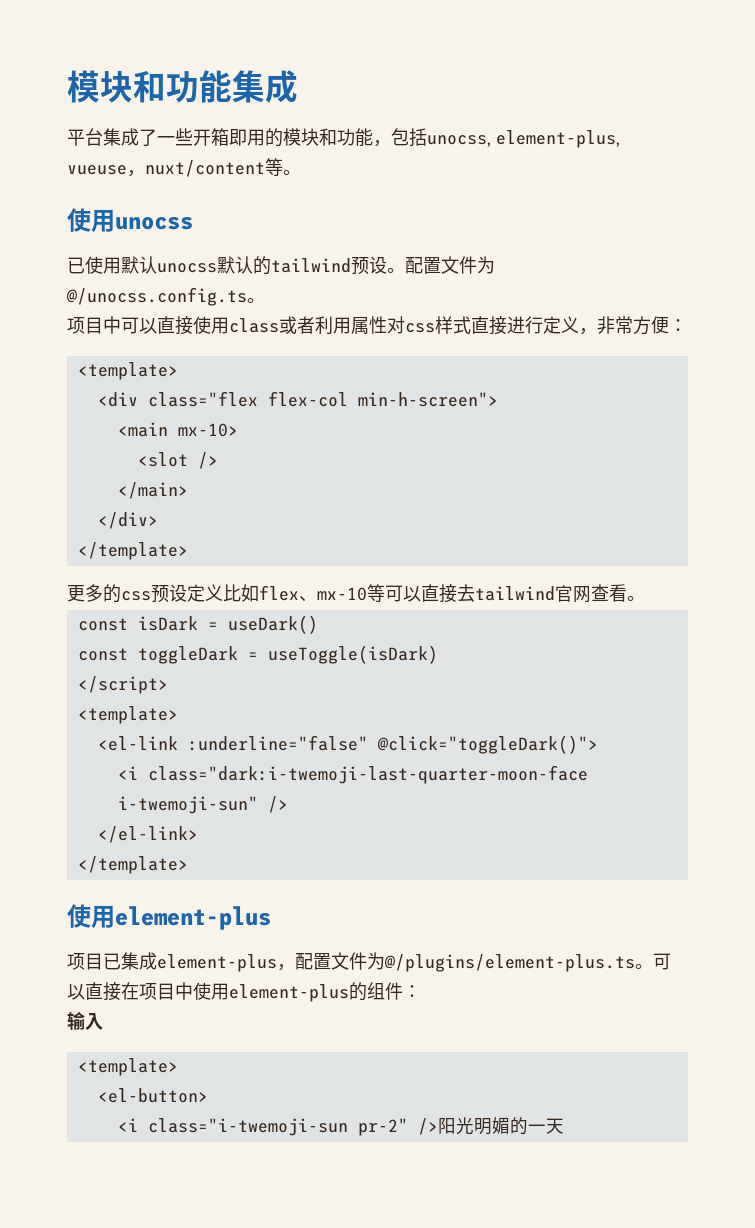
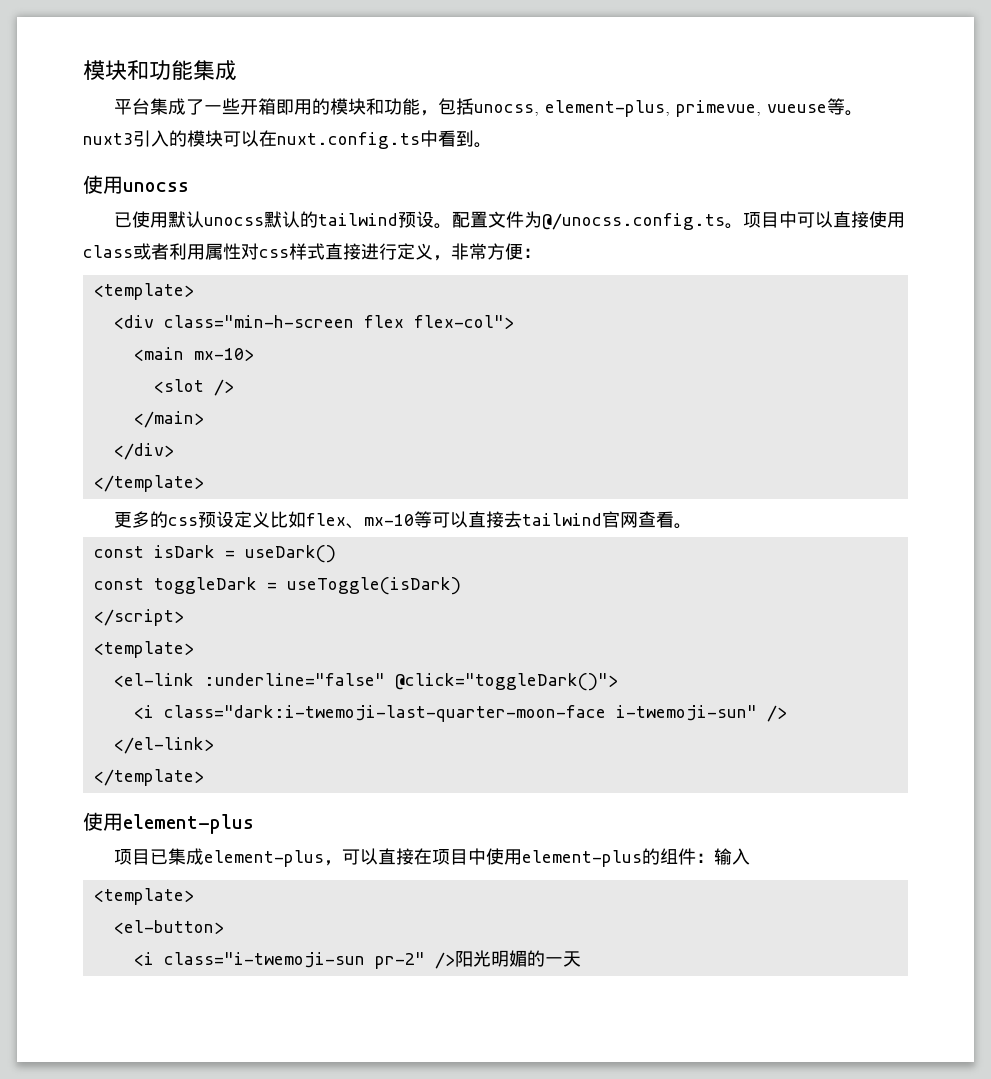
- 平台集成了一些开箱即用的模块和功能，包括unocss, element-plus, vueuse，nuxt/content等。
+ 平台集成了一些开箱即用的模块和功能，包括unocss, element-plus, primevue, vueuse等。nuxt3引入的模块可以在nuxt.config.ts中看到。
- 配置文件为@/unocss.config.ts。
- 项目中可以直接使用class或者利用属性对css样式直接进行定义，非常方便：
+ 配置文件为@/unocss.config.ts。项目中可以直接使用class或者利用属性对css样式直接进行定义，非常方便：
- <div class="flex flex-col min-h-screen">
+ <div class="min-h-screen flex flex-col">
- 项目已集成element-plus，配置文件为@/plugins/element-plus.ts。可以直接在项目中使用element-plus的组件：
- 输入
+ 项目已集成element-plus，可以直接在项目中使用element-plus的组件：输入

